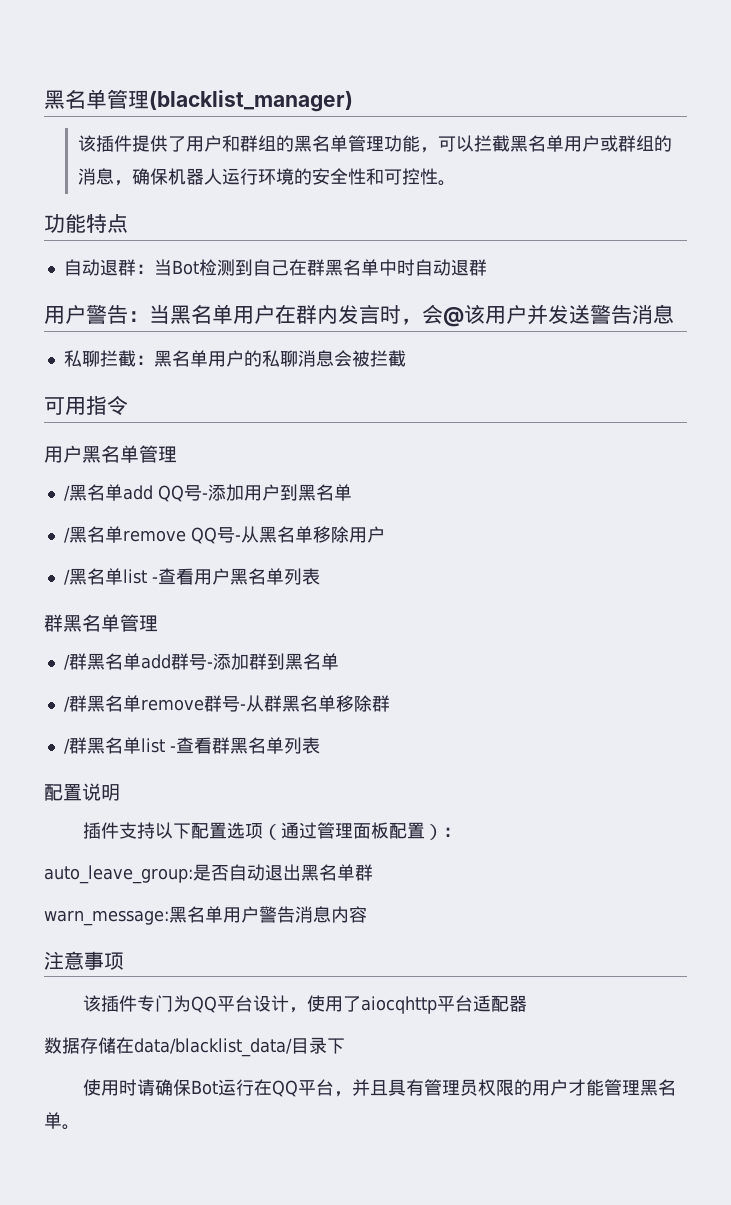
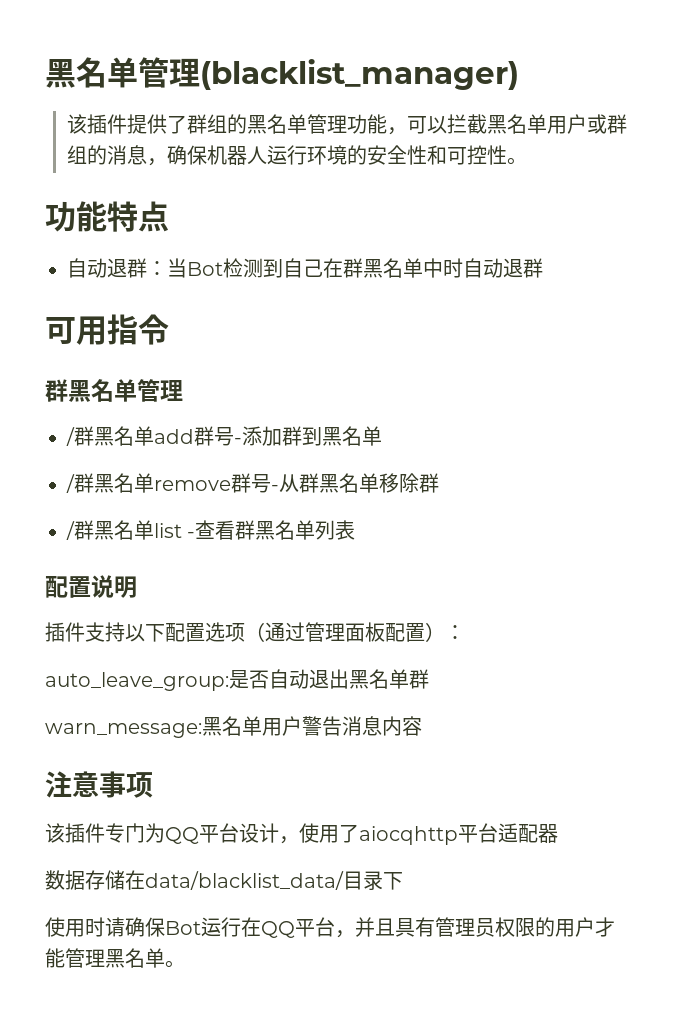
- 该插件提供了用户和群组的黑名单管理功能，可以拦截黑名单用户或群组的消息，确保机器人运行环境的安全性和可控性。
+ 该插件提供了群组的黑名单管理功能，可以拦截黑名单用户或群组的消息，确保机器人运行环境的安全性和可控性。
- 用户警告：当黑名单用户在群内发言时，会@该用户并发送警告消息
- 私聊拦截：黑名单用户的私聊消息会被拦截
  可用指令
- 用户黑名单管理
- /黑名单add QQ号-添加用户到黑名单
- /黑名单remove QQ号-从黑名单移除用户
- /黑名单list -查看用户黑名单列表

